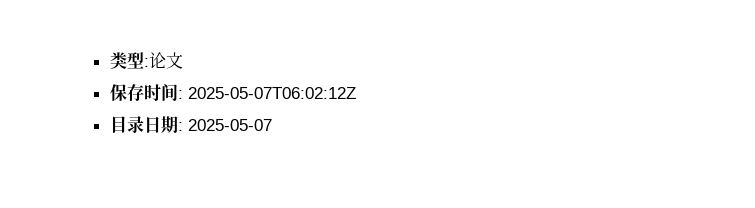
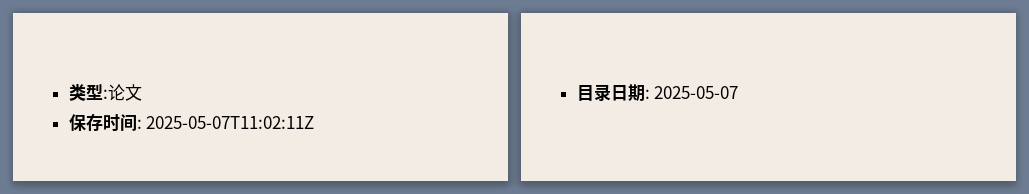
- 保存时间: 2025-05-07T06:02:12Z
+ 保存时间: 2025-05-07T11:02:11Z

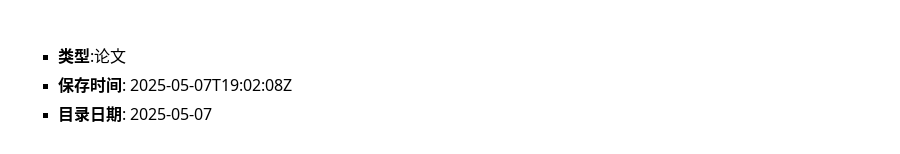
- 保存时间: 2025-05-07T11:02:11Z
+ 保存时间: 2025-05-07T19:02:08Z

